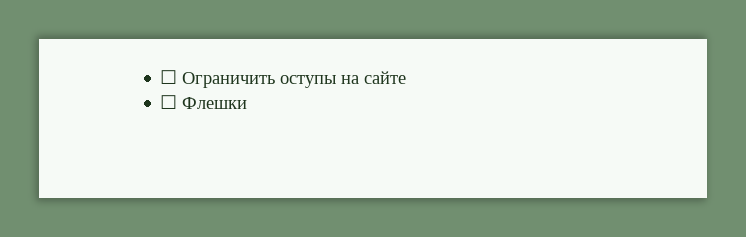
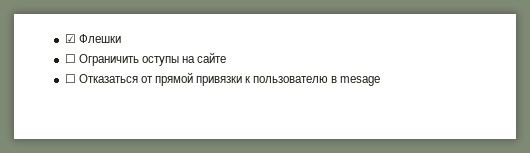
+ ☑ Флешки
- ☐ Флешки
+ ☐ Отказаться от прямой привязки к пользователю в mesage

